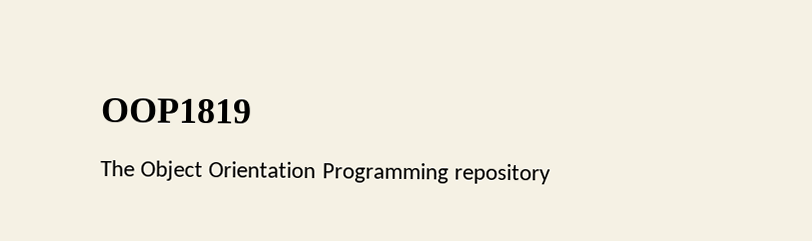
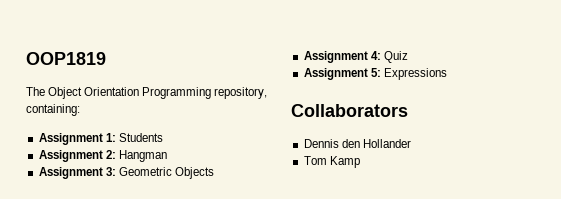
- The Object Orientation Programming repository
+ The Object Orientation Programming repository, containing:
+ Assignment 1: Students
+ Assignment 2: Hangman
+ Assignment 3: Geometric Objects
+ Assignment 4: Quiz
+ Assignment 5: Expressions
+ Collaborators
+ Dennis den Hollander
+ Tom Kamp

